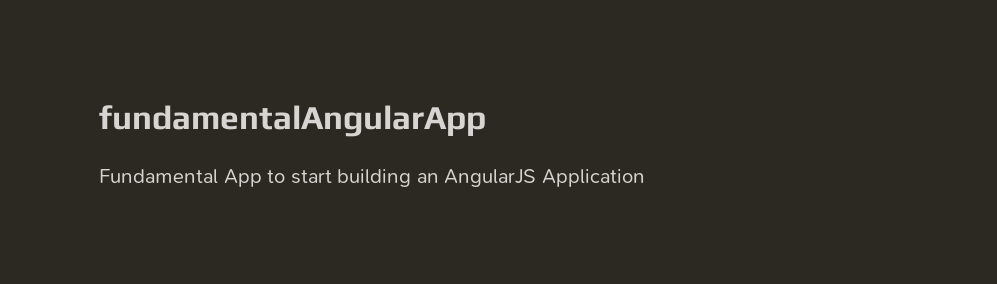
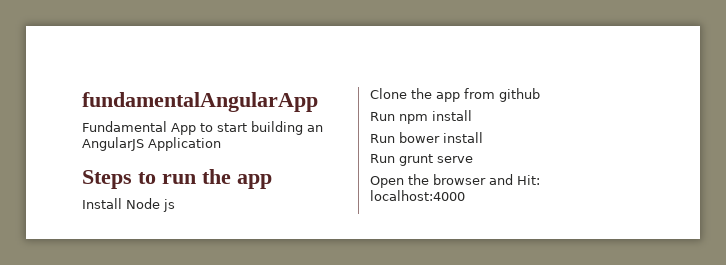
+ Steps to run the app
+ Install Node js
+ Clone the app from github
+ Run npm install
+ Run bower install
+ Run grunt serve
+ Open the browser and Hit: localhost:4000

